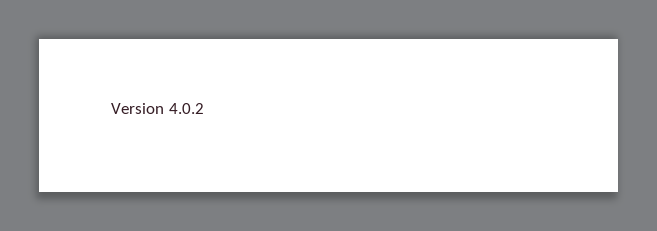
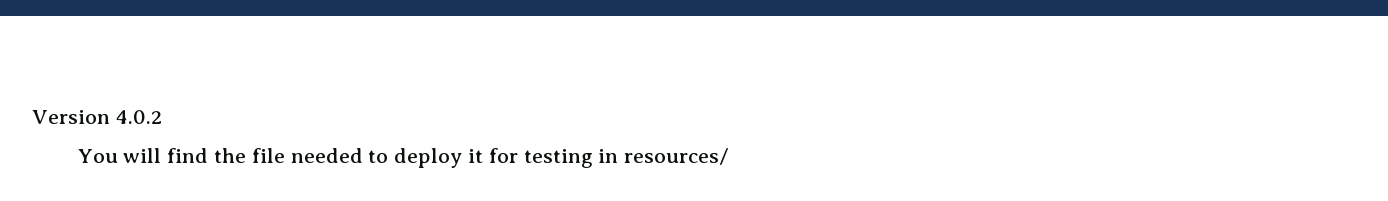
+ You will find the file needed to deploy it for testing in resources/

